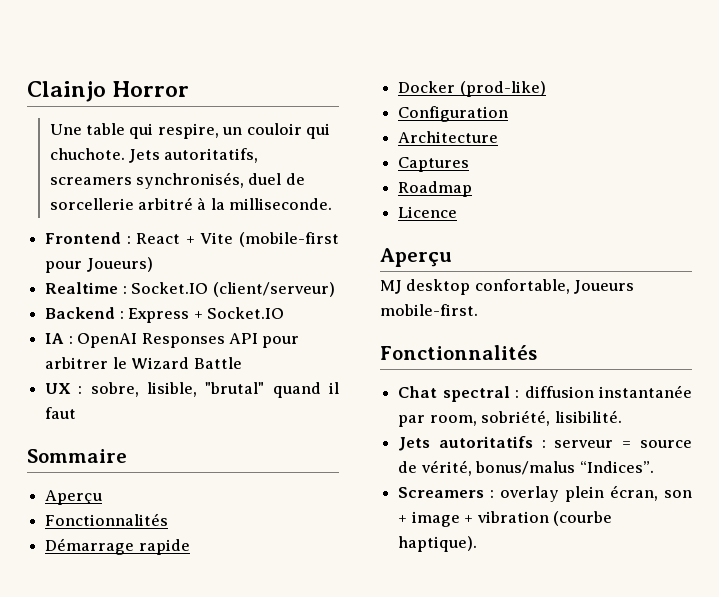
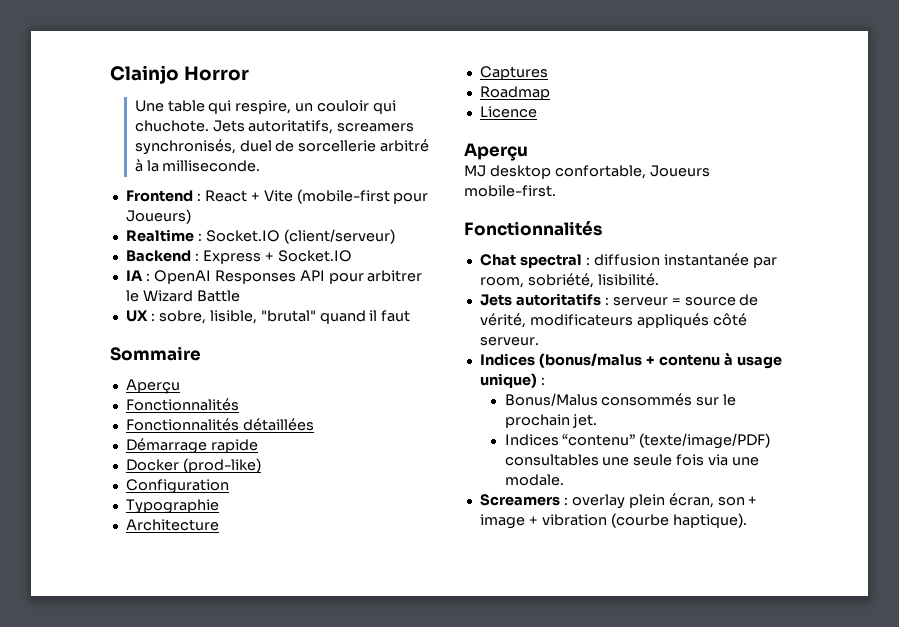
+ Fonctionnalités détaillées
+ Typographie
- Jets autoritatifs : serveur = source de vérité, bonus/malus “Indices”.
+ Jets autoritatifs : serveur = source de vérité, modificateurs appliqués côté serveur.
+ Indices (bonus/malus + contenu à usage unique) :
+ Bonus/Malus consommés sur le prochain jet.
+ Indices “contenu” (texte/image/PDF) consultables une seule fois via une modale.

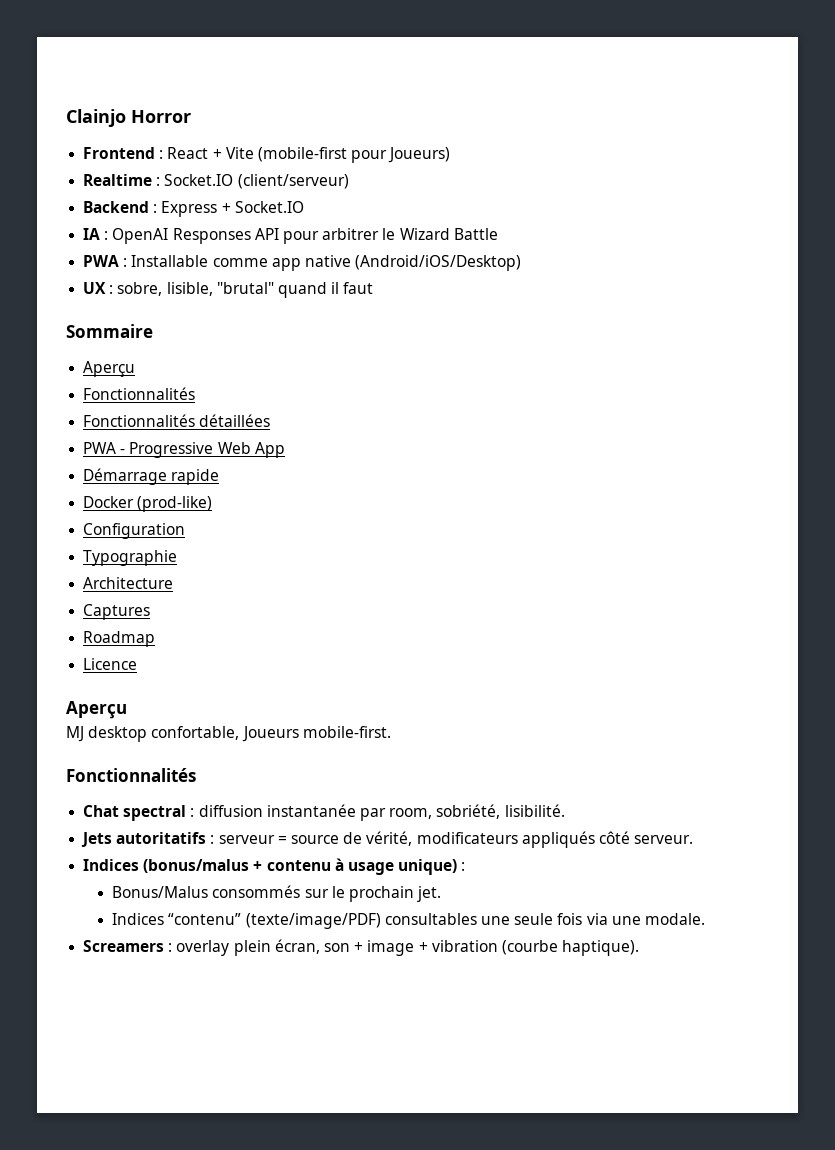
- Une table qui respire, un couloir qui chuchote. Jets autoritatifs, screamers synchronisés, duel de sorcellerie arbitré à la milliseconde.
+ PWA : Installable comme app native (Android/iOS/Desktop)
+ PWA - Progressive Web App

